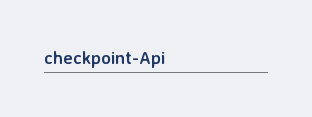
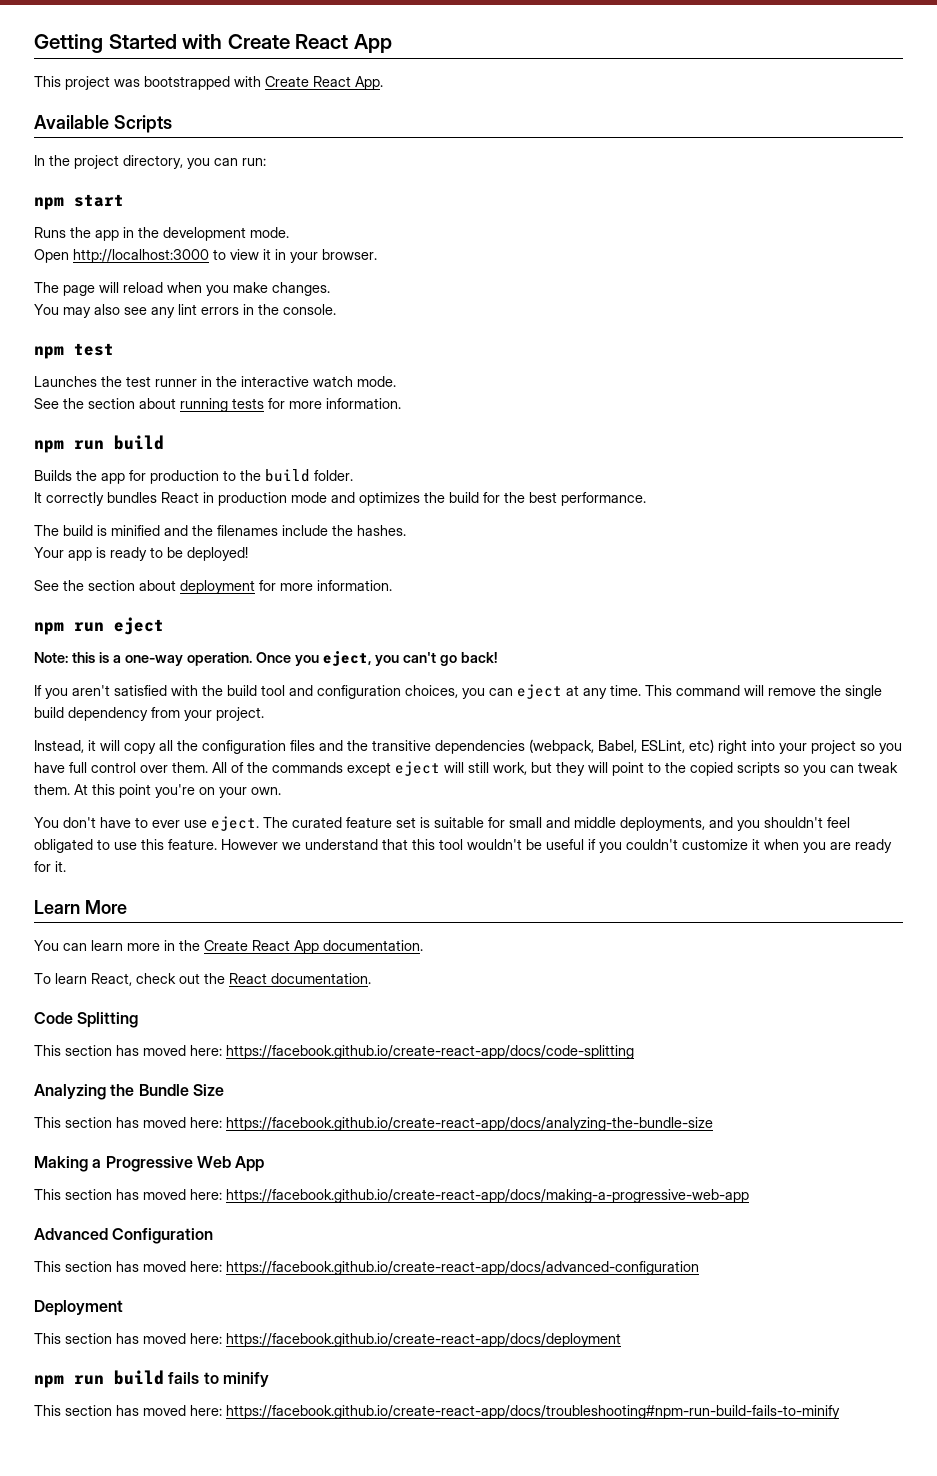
- checkpoint-Api
+ Getting Started with Create React App
+ This project was bootstrapped with Create React App.
+ Available Scripts
+ In the project directory, you can run:
+ npm start
+ Runs the app in the development mode.
+ Open http://localhost:3000 to view it in your browser.
+ The page will reload when you make changes.
+ You may also see any lint errors in the console.
+ npm test
+ Launches the test runner in the interactive watch mode.
+ See the section about running tests for more information.
+ npm run build
+ Builds the app for production to the build folder.
+ It correctly bundles React in production mode and optimizes the build for the best performance.
+ The build is minified and the filenames include the hashes.
+ Your app is ready to be deployed!
+ See the section about deployment for more information.
+ npm run eject
+ Note: this is a one-way operation. Once you eject, you can't go back!
+ If you aren't satisfied with the build tool and configuration choices, you can eject at any time. This command will remove the single build dependency from your project.
+ Instead, it will copy all the configuration files and the transitive dependencies (webpack, Babel, ESLint, etc) right into your project so you have full control over them. All of the commands except eject will still work, but they will point to the copied scripts so you can tweak them. At this point you're on your own.
+ You don't have to ever use eject. The curated feature set is suitable for small and middle deployments, and you shouldn't feel obligated to use this feature. However we understand that this tool wouldn't be useful if you couldn't customize it when you are ready for it.
+ Learn More
+ You can learn more in the Create React App documentation.
+ To learn React, check out the React documentation.
+ Code Splitting
+ This section has moved here: https://facebook.github.io/create-react-app/docs/code-splitting
+ Analyzing the Bundle Size
+ This section has moved here: https://facebook.github.io/create-react-app/docs/analyzing-the-bundle-size
+ Making a Progressive Web App
+ This section has moved here: https://facebook.github.io/create-react-app/docs/making-a-progressive-web-app
+ Advanced Configuration
+ This section has moved here: https://facebook.github.io/create-react-app/docs/advanced-configuration
+ Deployment
+ This section has moved here: https://facebook.github.io/create-react-app/docs/deployment
+ npm run build fails to minify
+ This section has moved here: https://facebook.github.io/create-react-app/docs/troubleshooting#npm-run-build-fails-to-minify

